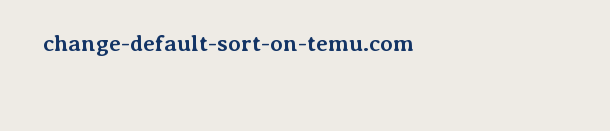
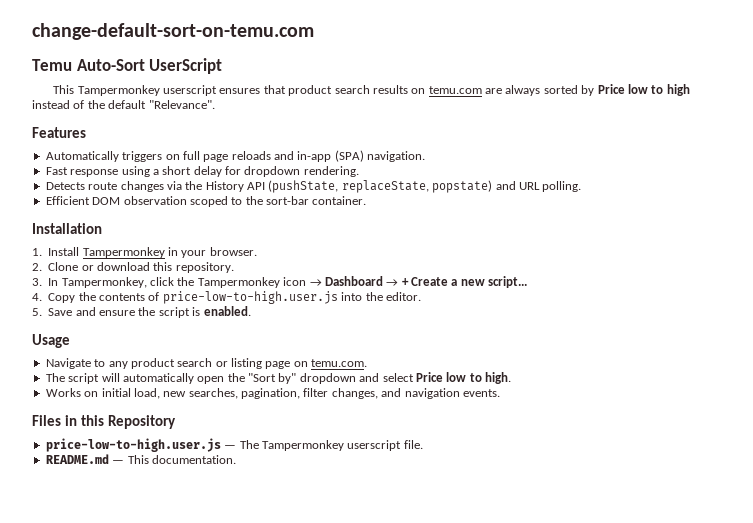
+ Temu Auto-Sort UserScript
+ This Tampermonkey userscript ensures that product search results on temu.com are always sorted by Price low to high instead of the default "Relevance".
+ Features
+ Automatically triggers on full page reloads and in-app (SPA) navigation.
+ Fast response using a short delay for dropdown rendering.
+ Detects route changes via the History API (pushState, replaceState, popstate) and URL polling.
+ Efficient DOM observation scoped to the sort-bar container.
+ Installation
+ 1. Install Tampermonkey in your browser.
+ 2. Clone or download this repository.
+ 3. In Tampermonkey, click the Tampermonkey icon → Dashboard → + Create a new script...
+ 4. Copy the contents of price-low-to-high.user.js into the editor.
+ 5. Save and ensure the script is enabled.
+ Usage
+ Navigate to any product search or listing page on temu.com.
+ The script will automatically open the "Sort by" dropdown and select Price low to high.
+ Works on initial load, new searches, pagination, filter changes, and navigation events.
+ Files in this Repository
+ price-low-to-high.user.js — The Tampermonkey userscript file.
+ README.md — This documentation.

